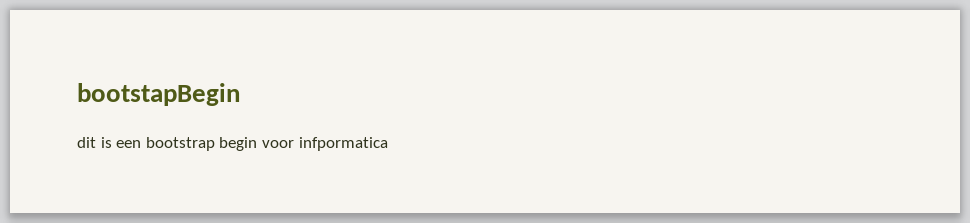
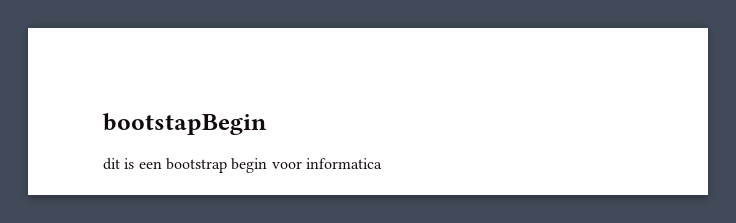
- dit is een bootstrap begin voor infpormatica
+ dit is een bootstrap begin voor informatica

